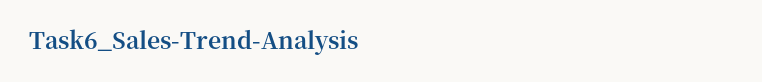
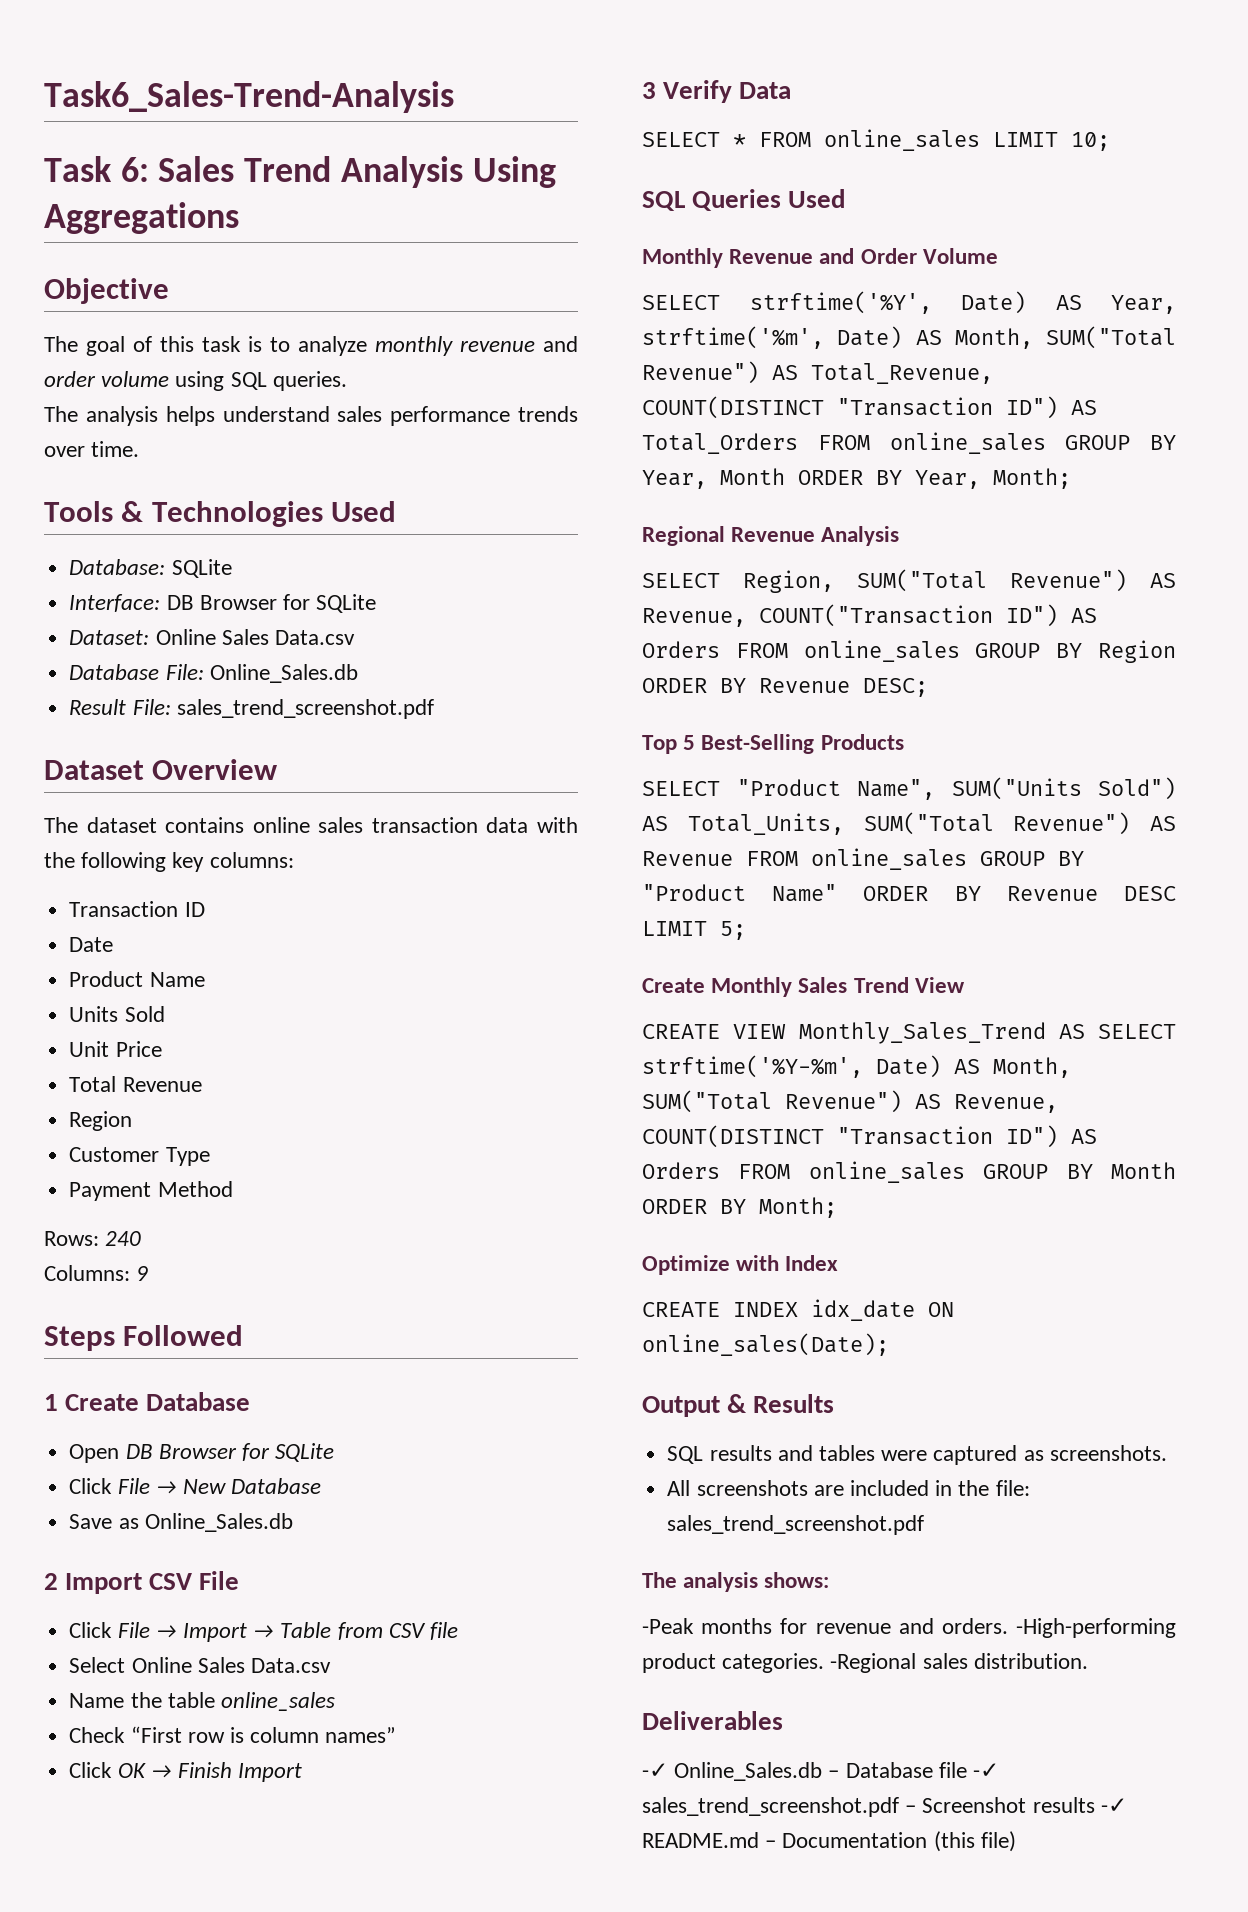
+ Task 6: Sales Trend Analysis Using Aggregations
+ Objective
+ The goal of this task is to analyze monthly revenue and order volume using SQL queries.
+ The analysis helps understand sales performance trends over time.
+ Tools & Technologies Used
+ Database: SQLite
+ Interface: DB Browser for SQLite
+ Dataset: Online Sales Data.csv
+ Database File: Online_Sales.db
+ Result File: sales_trend_screenshot.pdf
+ Dataset Overview
+ The dataset contains online sales transaction data with the following key columns:
+ Transaction ID
+ Date
+ Product Name
+ Units Sold
+ Unit Price
+ Total Revenue
+ Region
+ Customer Type
+ Payment Method
+ Rows: 240
+ Columns: 9
+ Steps Followed
+ 1 Create Database
+ Open DB Browser for SQLite
+ Click File → New Database
+ Save as Online_Sales.db
+ 2 Import CSV File
+ Click File → Import → Table from CSV file
+ Select Online Sales Data.csv
+ Name the table online_sales
+ Check “First row is column names”
+ Click OK → Finish Import
+ 3 Verify Data
+ SELECT * FROM online_sales LIMIT 10;
+ SQL Queries Used
+ Monthly Revenue and Order Volume
+ SELECT strftime('%Y', Date) AS Year, strftime('%m', Date) AS Month, SUM("Total Revenue") AS Total_Revenue, COUNT(DISTINCT "Transaction ID") AS Total_Orders FROM online_sales GROUP BY Year, Month ORDER BY Year, Month;
+ Regional Revenue Analysis
+ SELECT Region, SUM("Total Revenue") AS Revenue, COUNT("Transaction ID") AS Orders FROM online_sales GROUP BY Region ORDER BY Revenue DESC;
+ Top 5 Best-Selling Products
+ SELECT "Product Name", SUM("Units Sold") AS Total_Units, SUM("Total Revenue") AS Revenue FROM online_sales GROUP BY "Product Name" ORDER BY Revenue DESC LIMIT 5;
+ Create Monthly Sales Trend View
+ CREATE VIEW Monthly_Sales_Trend AS SELECT strftime('%Y-%m', Date) AS Month, SUM("Total Revenue") AS Revenue, COUNT(DISTINCT "Transaction ID") AS Orders FROM online_sales GROUP BY Month ORDER BY Month;
+ Optimize with Index
+ CREATE INDEX idx_date ON online_sales(Date);
+ Output & Results
+ SQL results and tables were captured as screenshots.
+ All screenshots are included in the file: sales_trend_screenshot.pdf
+ The analysis shows:
+ -Peak months for revenue and orders. -High-performing product categories. -Regional sales distribution.
+ Deliverables
+ -✓ Online_Sales.db – Database file -✓ sales_trend_screenshot.pdf – Screenshot results -✓ README.md – Documentation (this file)

